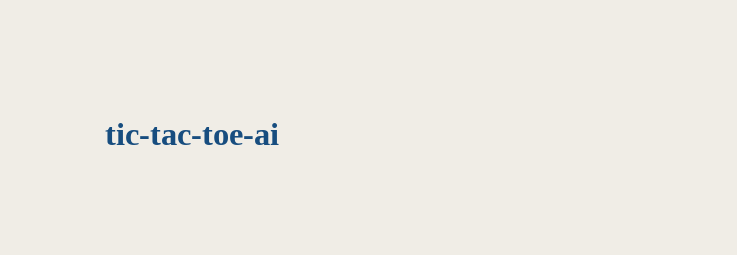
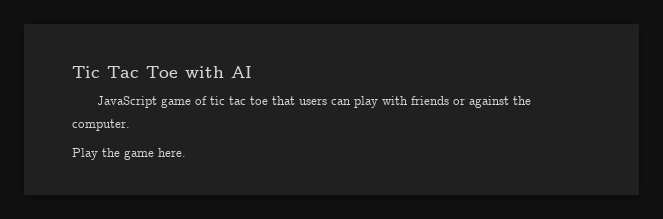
- tic-tac-toe-ai
+ Tic Tac Toe with AI
+ JavaScript game of tic tac toe that users can play with friends or against the computer.
+ Play the game here.

